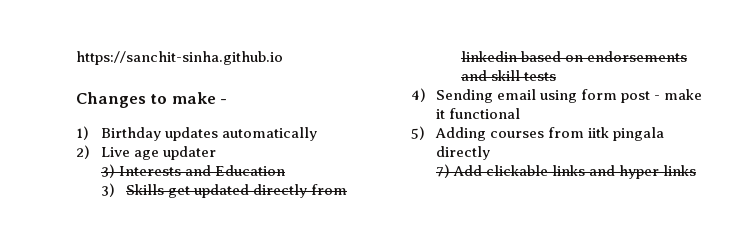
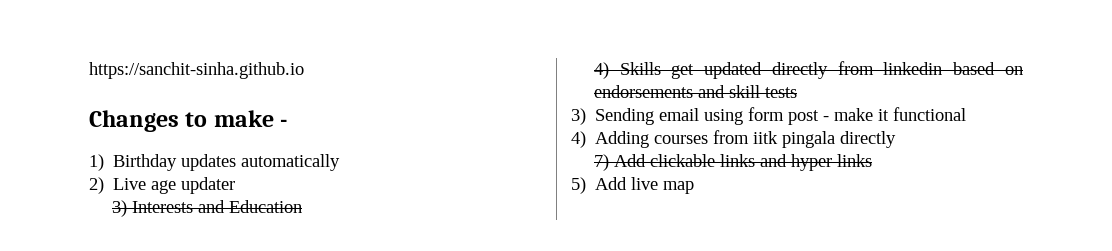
- 3) Skills get updated directly from linkedin based on endorsements and skill tests
+ 4) Skills get updated directly from linkedin based on endorsements and skill tests
- 4) Sending email using form post - make it functional
+ 3) Sending email using form post - make it functional
- 5) Adding courses from iitk pingala directly
+ 4) Adding courses from iitk pingala directly
+ 5) Add live map

